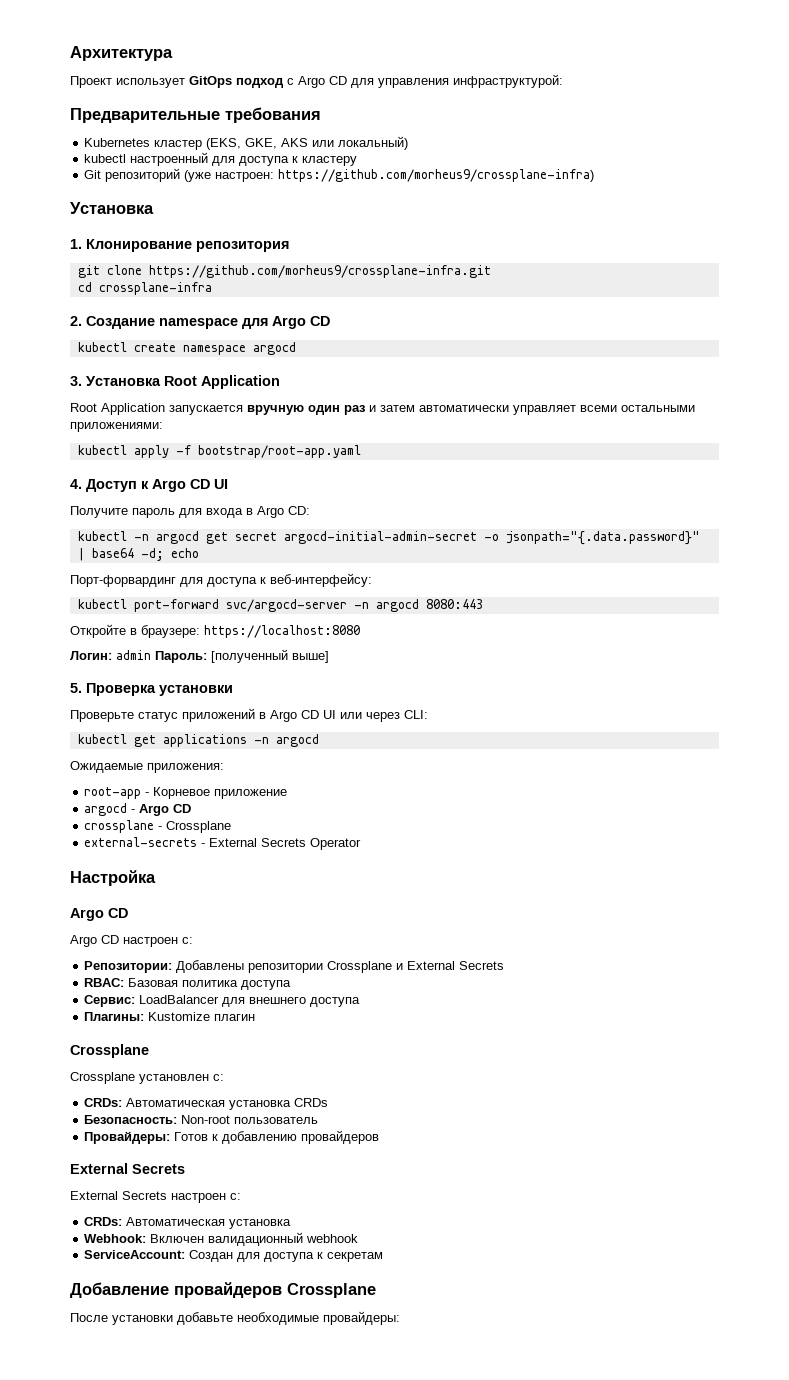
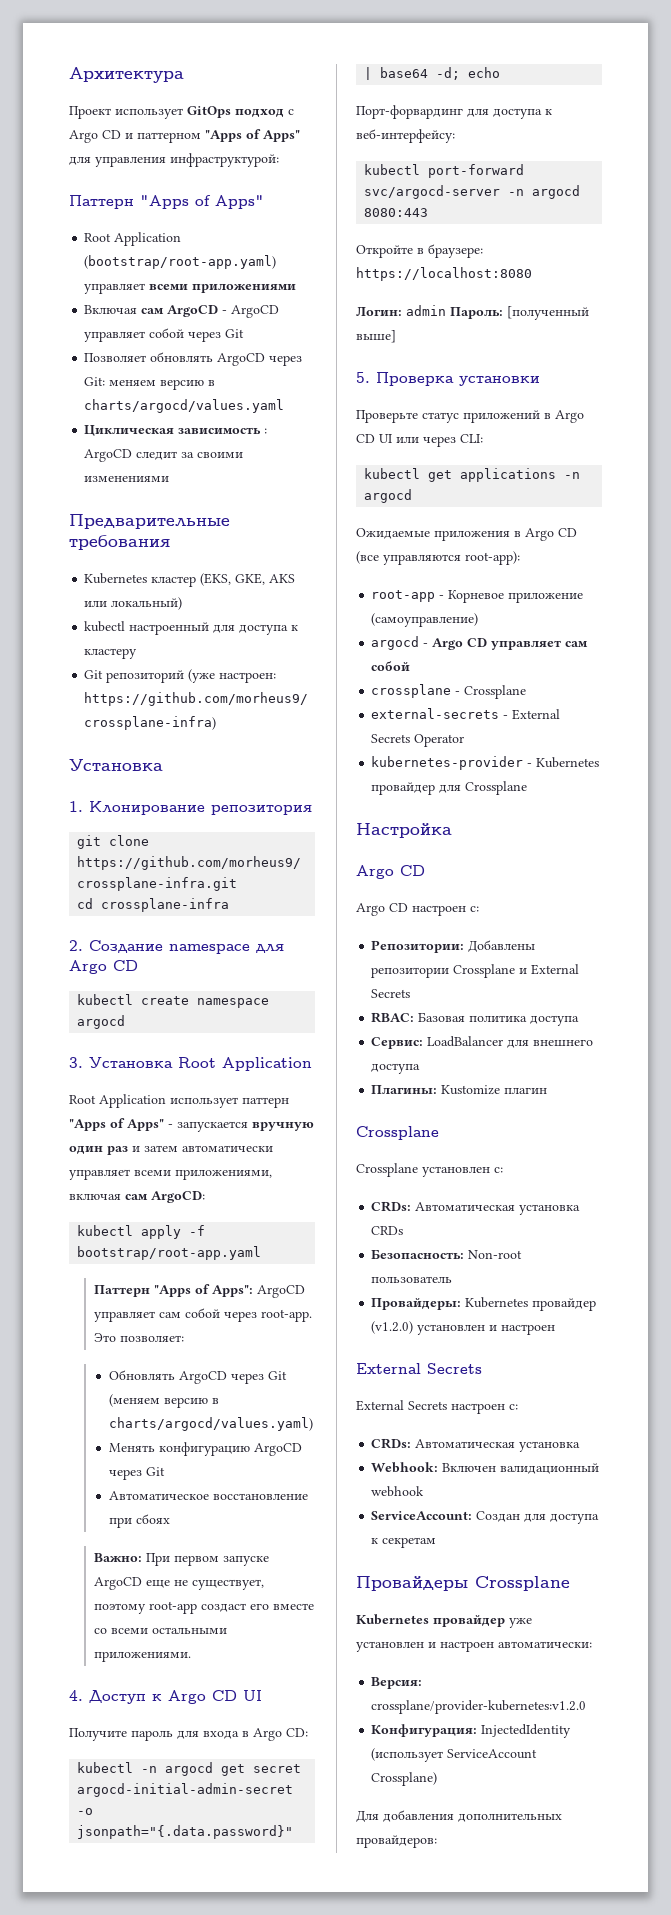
- Проект использует GitOps подход с Argo CD для управления инфраструктурой:
+ Проект использует GitOps подход с Argo CD и паттерном "Apps of Apps" для управления инфраструктурой:
+ Паттерн "Apps of Apps"
+ Root Application (bootstrap/root-app.yaml) управляет всеми приложениями
+ Включая сам ArgoCD - ArgoCD управляет собой через Git
+ Позволяет обновлять ArgoCD через Git: меняем версию в charts/argocd/values.yaml
+ Циклическая зависимость : ArgoCD следит за своими изменениями
- Root Application запускается вручную один раз и затем автоматически управляет всеми остальными приложениями:
+ Root Application использует паттерн "Apps of Apps" - запускается вручную один раз и затем автоматически управляет всеми приложениями, включая сам ArgoCD:
+ Паттерн "Apps of Apps": ArgoCD управляет сам собой через root-app. Это позволяет:
+ Обновлять ArgoCD через Git (меняем версию в charts/argocd/values.yaml)
+ Менять конфигурацию ArgoCD через Git
+ Автоматическое восстановление при сбоях
+ Важно: При первом запуске ArgoCD еще не существует, поэтому root-app создаст его вместе со всеми остальными приложениями.
- Ожидаемые приложения:
+ Ожидаемые приложения в Argo CD (все управляются root-app):
- root-app - Корневое приложение
+ root-app - Корневое приложение (самоуправление)
- argocd - Argo CD
+ argocd - Argo CD управляет сам собой
+ kubernetes-provider - Kubernetes провайдер для Crossplane
- Провайдеры: Готов к добавлению провайдеров
+ Провайдеры: Kubernetes провайдер (v1.2.0) установлен и настроен
- Добавление провайдеров Crossplane
- После установки добавьте необходимые провайдеры:
+ Провайдеры Crossplane
+ Kubernetes провайдер уже установлен и настроен автоматически:
+ Версия: crossplane/provider-kubernetes:v1.2.0
+ Конфигурация: InjectedIdentity (использует ServiceAccount Crossplane)
+ Для добавления дополнительных провайдеров:

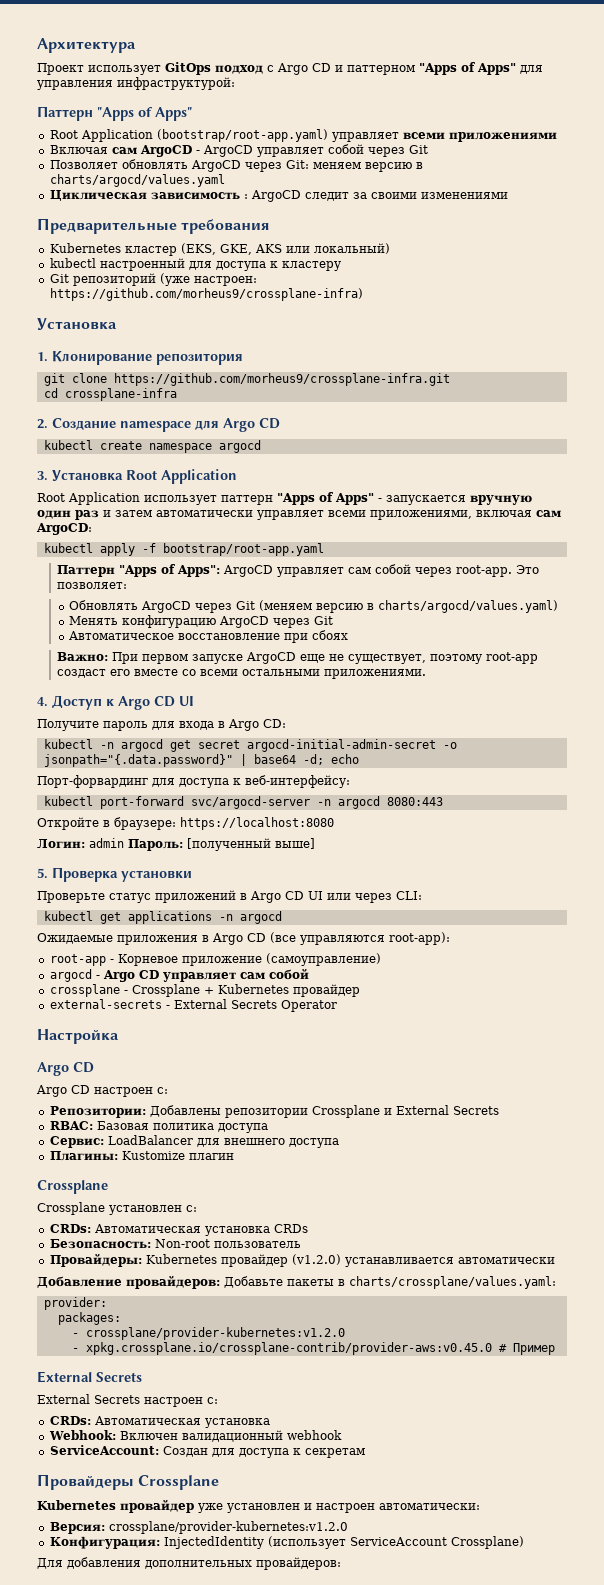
- crossplane - Crossplane
+ crossplane - Crossplane + Kubernetes провайдер
- kubernetes-provider - Kubernetes провайдер для Crossplane
- Провайдеры: Kubernetes провайдер (v1.2.0) установлен и настроен
+ Провайдеры: Kubernetes провайдер (v1.2.0) устанавливается автоматически
+ Добавление провайдеров: Добавьте пакеты в charts/crossplane/values.yaml:
+ provider:
+ packages:
+ - crossplane/provider-kubernetes:v1.2.0
+ - xpkg.crossplane.io/crossplane-contrib/provider-aws:v0.45.0 # Пример

